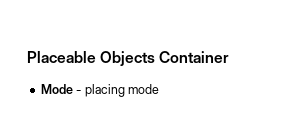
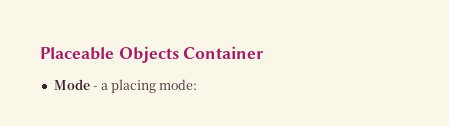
- Mode - placing mode
+ Mode - a placing mode:

